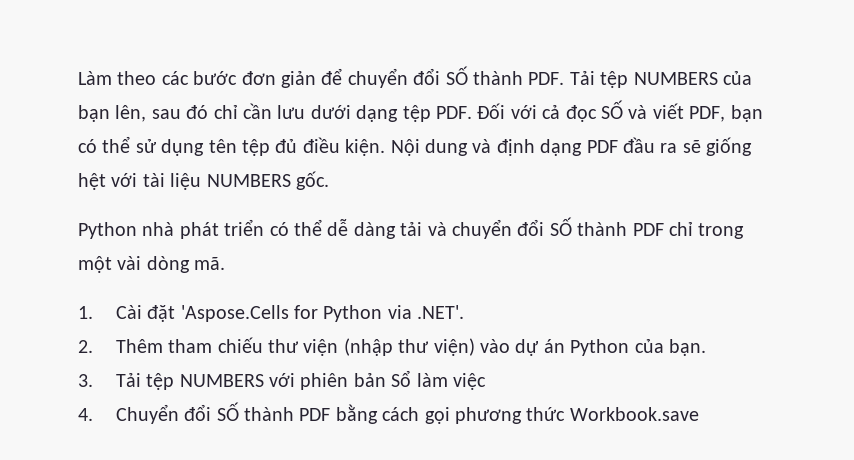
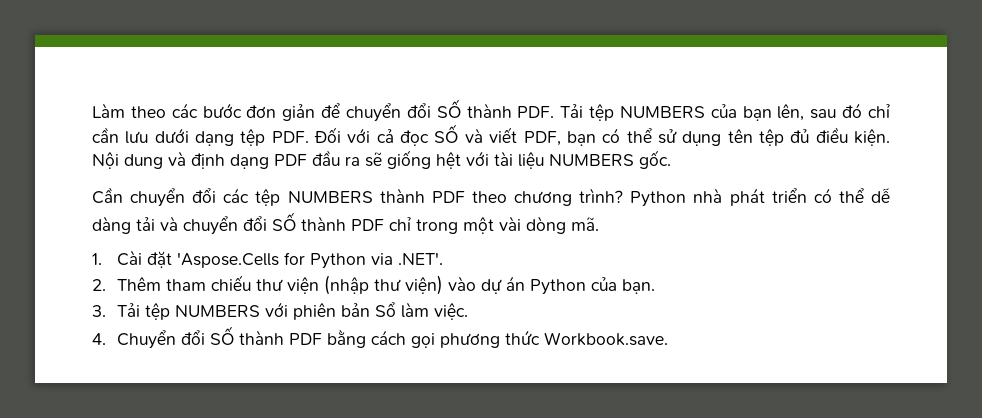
+ Cần chuyển đổi các tệp NUMBERS thành PDF theo chương trình?
- 3. Tải tệp NUMBERS với phiên bản Sổ làm việc
+ 3. Tải tệp NUMBERS với phiên bản Sổ làm việc.
- 4. Chuyển đổi SỐ thành PDF bằng cách gọi phương thức Workbook.save
+ 4. Chuyển đổi SỐ thành PDF bằng cách gọi phương thức Workbook.save.

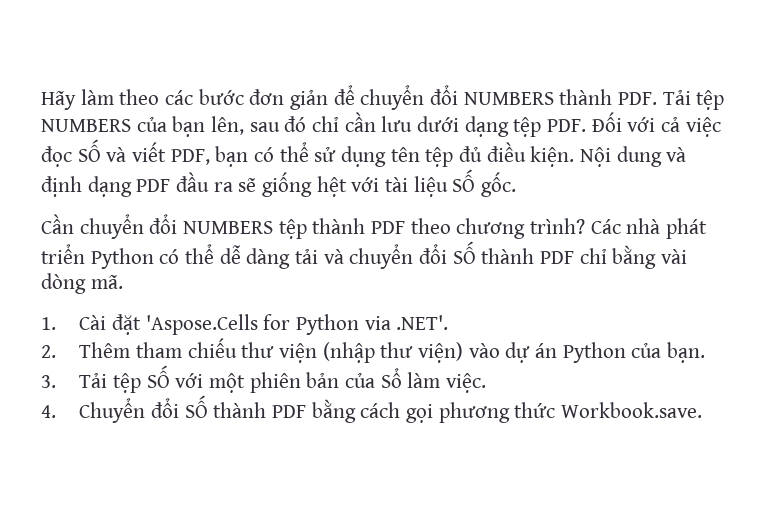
- Làm theo các bước đơn giản để chuyển đổi SỐ thành PDF. Tải tệp NUMBERS của bạn lên, sau đó chỉ cần lưu dưới dạng tệp PDF. Đối với cả đọc SỐ và viết PDF, bạn có thể sử dụng tên tệp đủ điều kiện.
+ Hãy làm theo các bước đơn giản để chuyển đổi NUMBERS thành PDF. Tải tệp NUMBERS của bạn lên, sau đó chỉ cần lưu dưới dạng tệp PDF. Đối với cả việc đọc SỐ và viết PDF, bạn có thể sử dụng tên tệp đủ điều kiện.
- Nội dung và định dạng PDF đầu ra sẽ giống hệt với tài liệu NUMBERS gốc.
+ Nội dung và định dạng PDF đầu ra sẽ giống hệt với tài liệu SỐ gốc.
- Cần chuyển đổi các tệp NUMBERS thành PDF theo chương trình?
+ Cần chuyển đổi NUMBERS tệp thành PDF theo chương trình?
- Python nhà phát triển có thể dễ dàng tải và chuyển đổi SỐ thành PDF chỉ trong một vài dòng mã.
+ Các nhà phát triển Python có thể dễ dàng tải và chuyển đổi SỐ thành PDF chỉ bằng vài dòng mã.
- 3. Tải tệp NUMBERS với phiên bản Sổ làm việc.
+ 3. Tải tệp SỐ với một phiên bản của Sổ làm việc.

